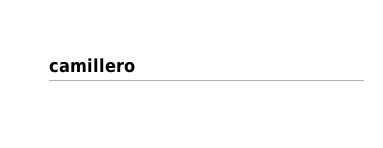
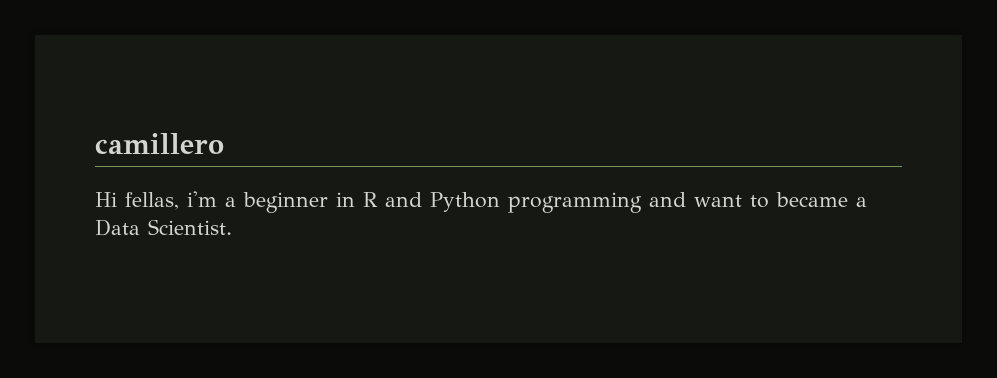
+ Hi fellas, i'm a beginner in R and Python programming and want to became a Data Scientist.

